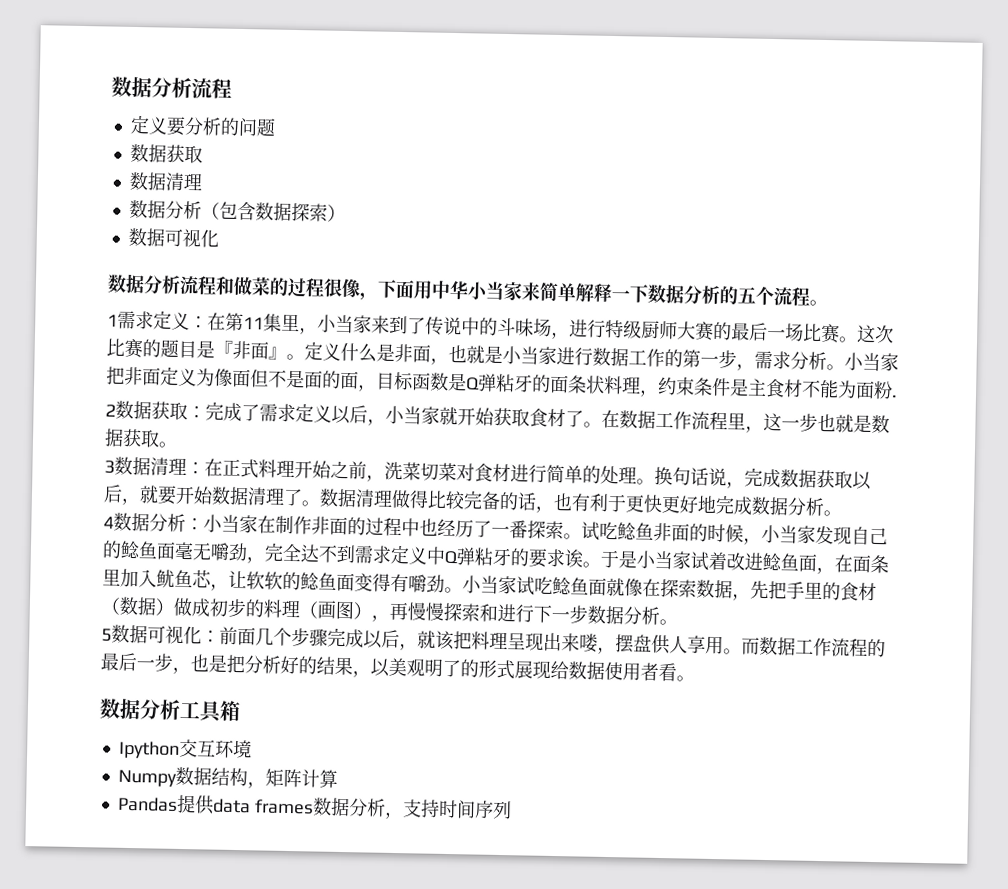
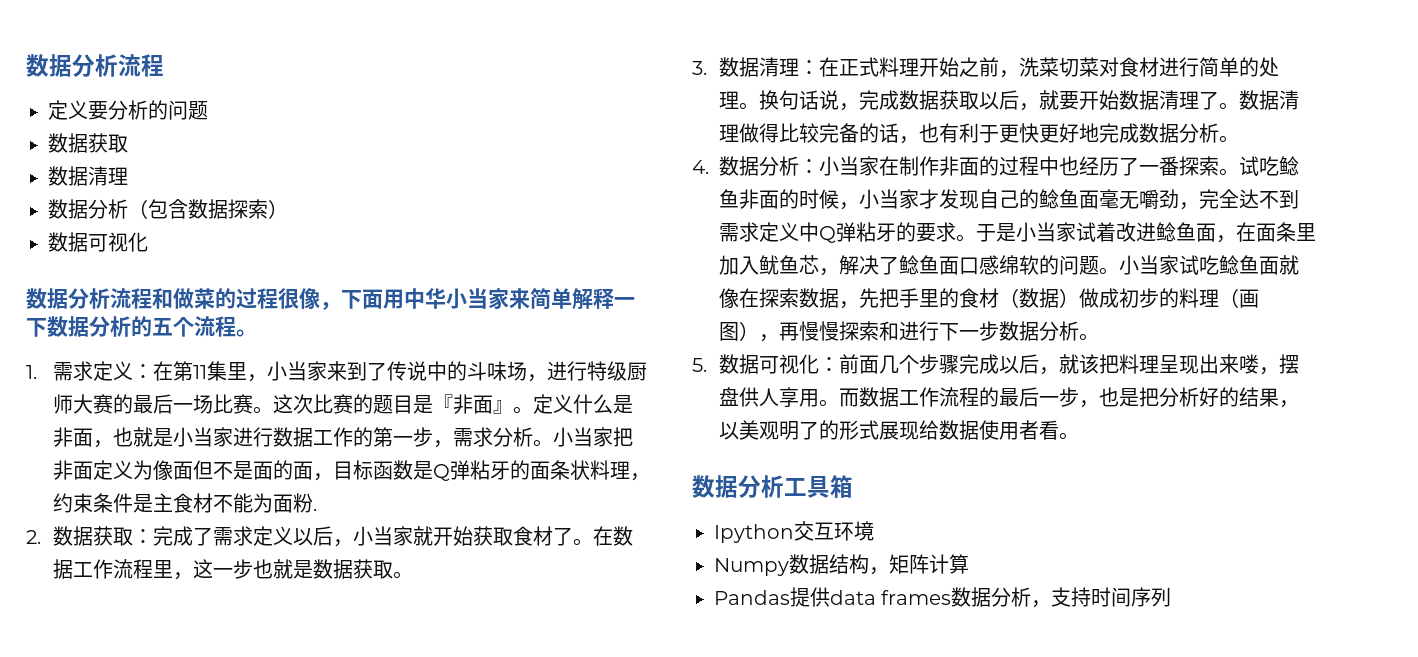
- 1需求定义：在第11集里，小当家来到了传说中的斗味场，进行特级厨师大赛的最后一场比赛。
+ 1.需求定义：在第11集里，小当家来到了传说中的斗味场，进行特级厨师大赛的最后一场比赛。
- 2数据获取：完成了需求定义以后，小当家就开始获取食材了。
+ 2.数据获取：完成了需求定义以后，小当家就开始获取食材了。
- 3数据清理：在正式料理开始之前，洗菜切菜对食材进行简单的处理。
+ 3.数据清理：在正式料理开始之前，洗菜切菜对食材进行简单的处理。
- 4数据分析：小当家在制作非面的过程中也经历了一番探索。
+ 4.数据分析：小当家在制作非面的过程中也经历了一番探索。
- 试吃鲶鱼非面的时候，小当家发现自己的鲶鱼面毫无嚼劲，完全达不到需求定义中Q弹粘牙的要求诶。
+ 试吃鲶鱼非面的时候，小当家才发现自己的鲶鱼面毫无嚼劲，完全达不到需求定义中Q弹粘牙的要求。
- 于是小当家试着改进鲶鱼面，在面条里加入鱿鱼芯，让软软的鲶鱼面变得有嚼劲。
+ 于是小当家试着改进鲶鱼面，在面条里加入鱿鱼芯，解决了鲶鱼面口感绵软的问题。
- 5数据可视化：前面几个步骤完成以后，就该把料理呈现出来喽，摆盘供人享用。
+ 5.数据可视化：前面几个步骤完成以后，就该把料理呈现出来喽，摆盘供人享用。

